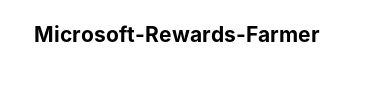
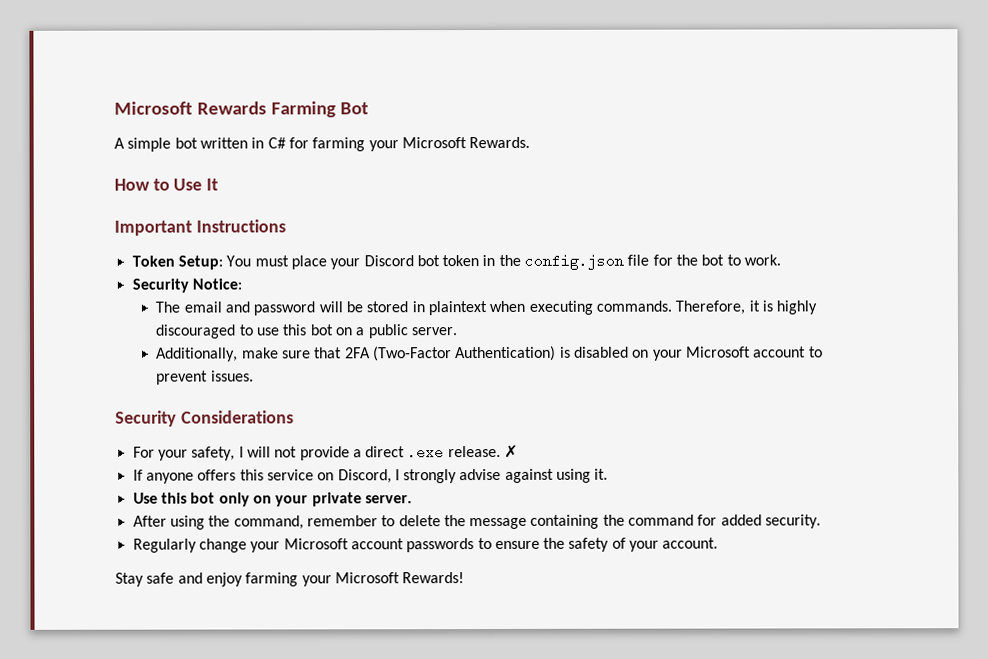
- Microsoft-Rewards-Farmer
+ Microsoft Rewards Farming Bot
+ A simple bot written in C# for farming your Microsoft Rewards.
+ How to Use It
+ Important Instructions
+ Token Setup: You must place your Discord bot token in the config.json file for the bot to work.
+ Security Notice:
+ The email and password will be stored in plaintext when executing commands. Therefore, it is highly discouraged to use this bot on a public server.
+ Additionally, make sure that 2FA (Two-Factor Authentication) is disabled on your Microsoft account to prevent issues.
+ Security Considerations
+ For your safety, I will not provide a direct .exe release. ✗
+ If anyone offers this service on Discord, I strongly advise against using it.
+ Use this bot only on your private server.
+ After using the command, remember to delete the message containing the command for added security.
+ Regularly change your Microsoft account passwords to ensure the safety of your account.
+ Stay safe and enjoy farming your Microsoft Rewards!

